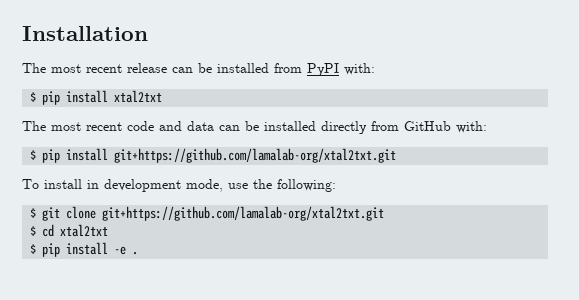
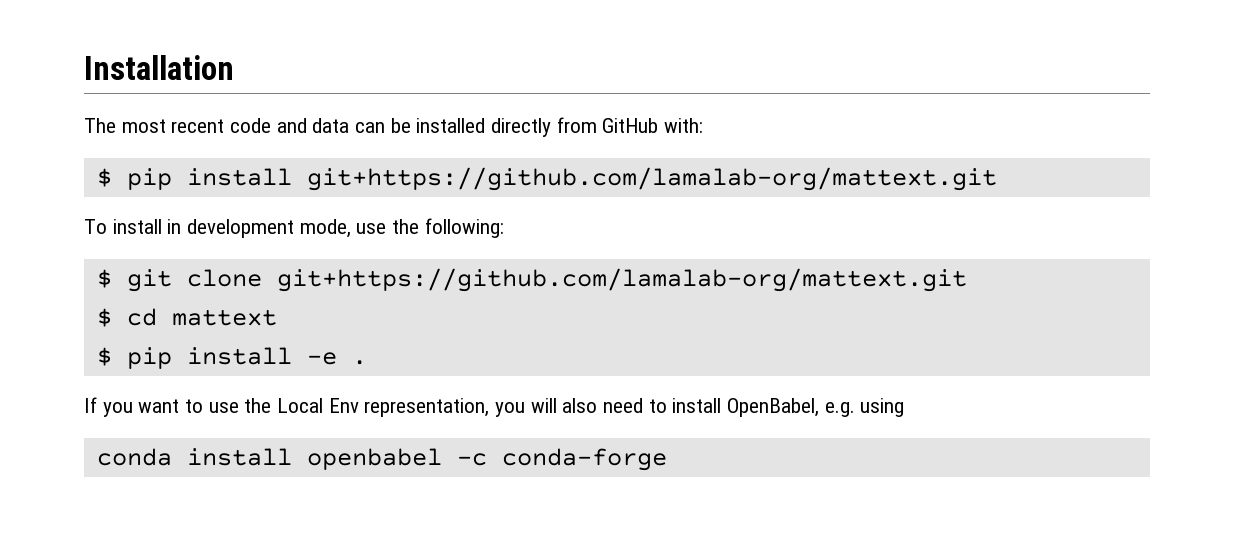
- The most recent release can be installed from PyPI with:
- $ pip install xtal2txt
- $ pip install git+https://github.com/lamalab-org/xtal2txt.git
+ $ pip install git+https://github.com/lamalab-org/mattext.git
- $ git clone git+https://github.com/lamalab-org/xtal2txt.git
+ $ git clone git+https://github.com/lamalab-org/mattext.git
- $ cd xtal2txt
+ $ cd mattext
+ If you want to use the Local Env representation, you will also need to install OpenBabel, e.g. using
+ conda install openbabel -c conda-forge

